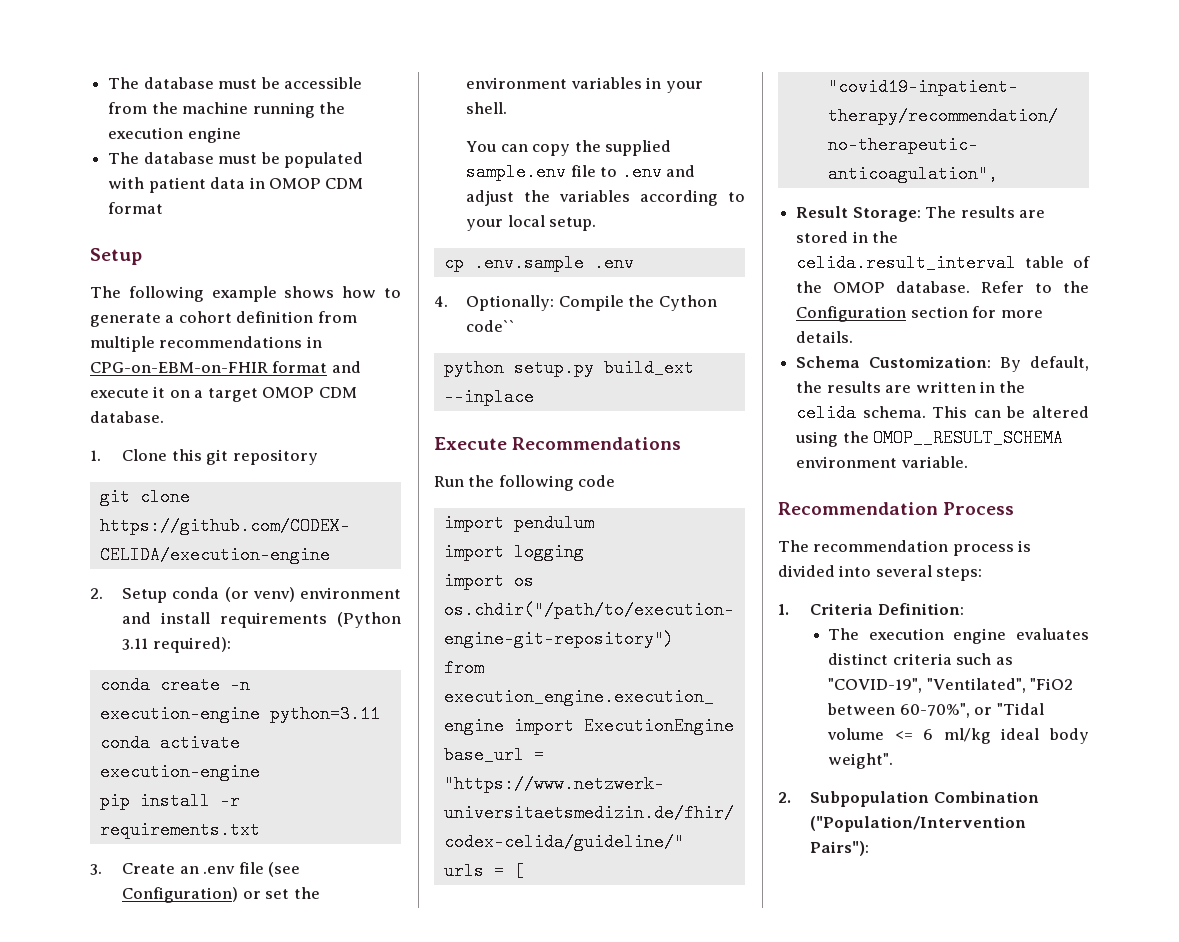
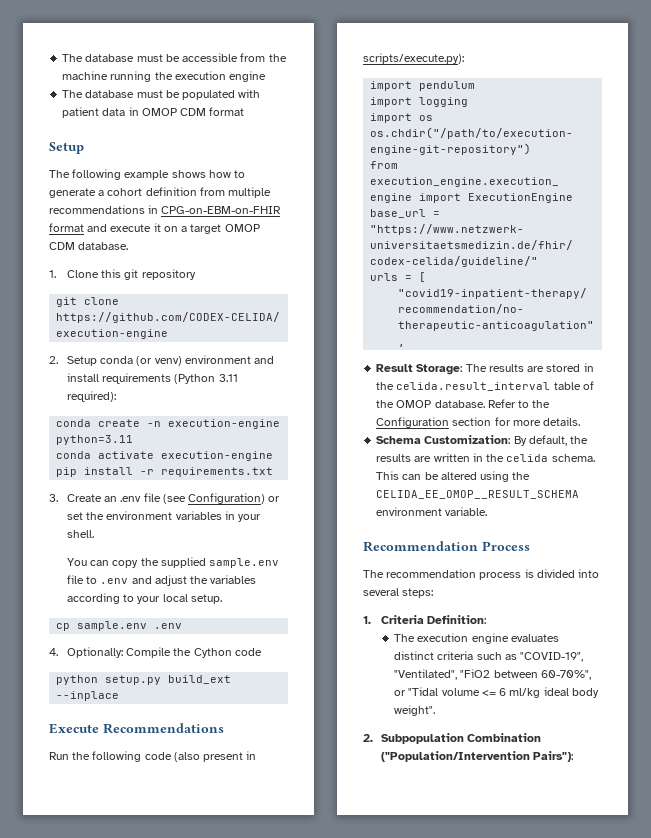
- cp .env.sample .env
+ cp sample.env .env
- 4. Optionally: Compile the Cython code``
+ 4. Optionally: Compile the Cython code
- Run the following code
+ Run the following code (also present in scripts/execute.py):
- This can be altered using the OMOP__RESULT_SCHEMA environment variable.
+ This can be altered using the CELIDA_EE_OMOP__RESULT_SCHEMA environment variable.

